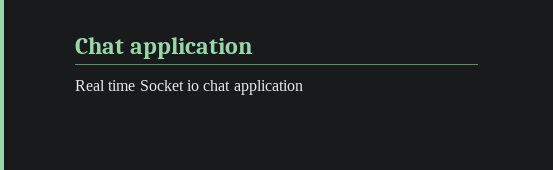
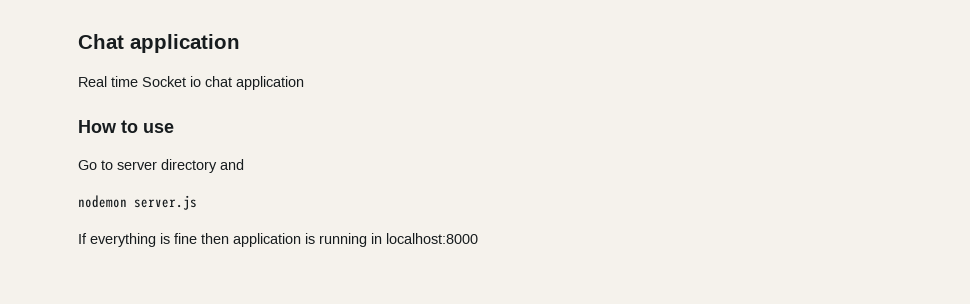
+ How to use
+ Go to server directory and
+ nodemon server.js
+ If everything is fine then application is running in localhost:8000

